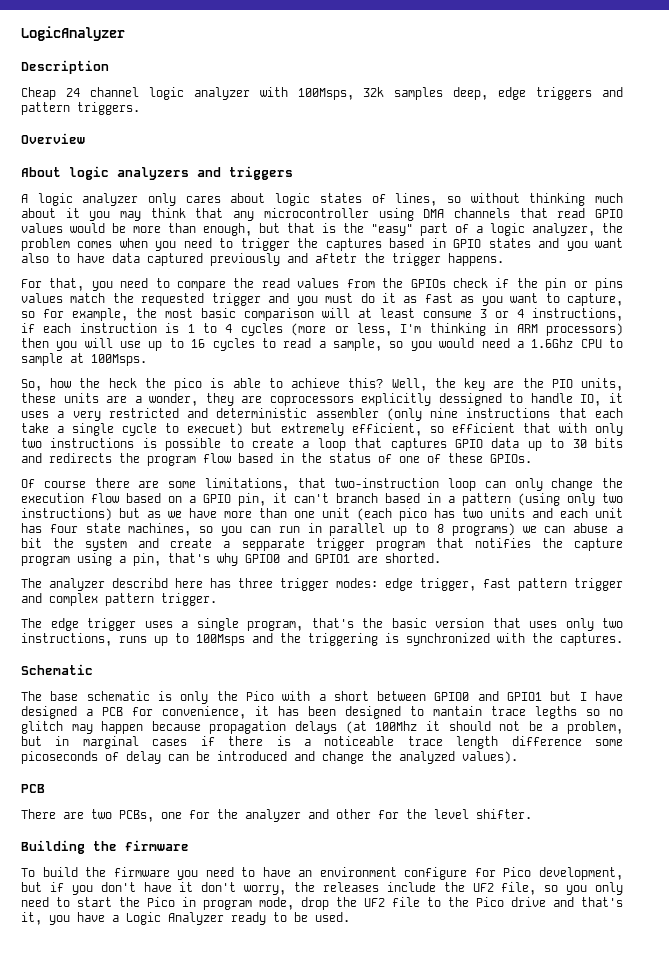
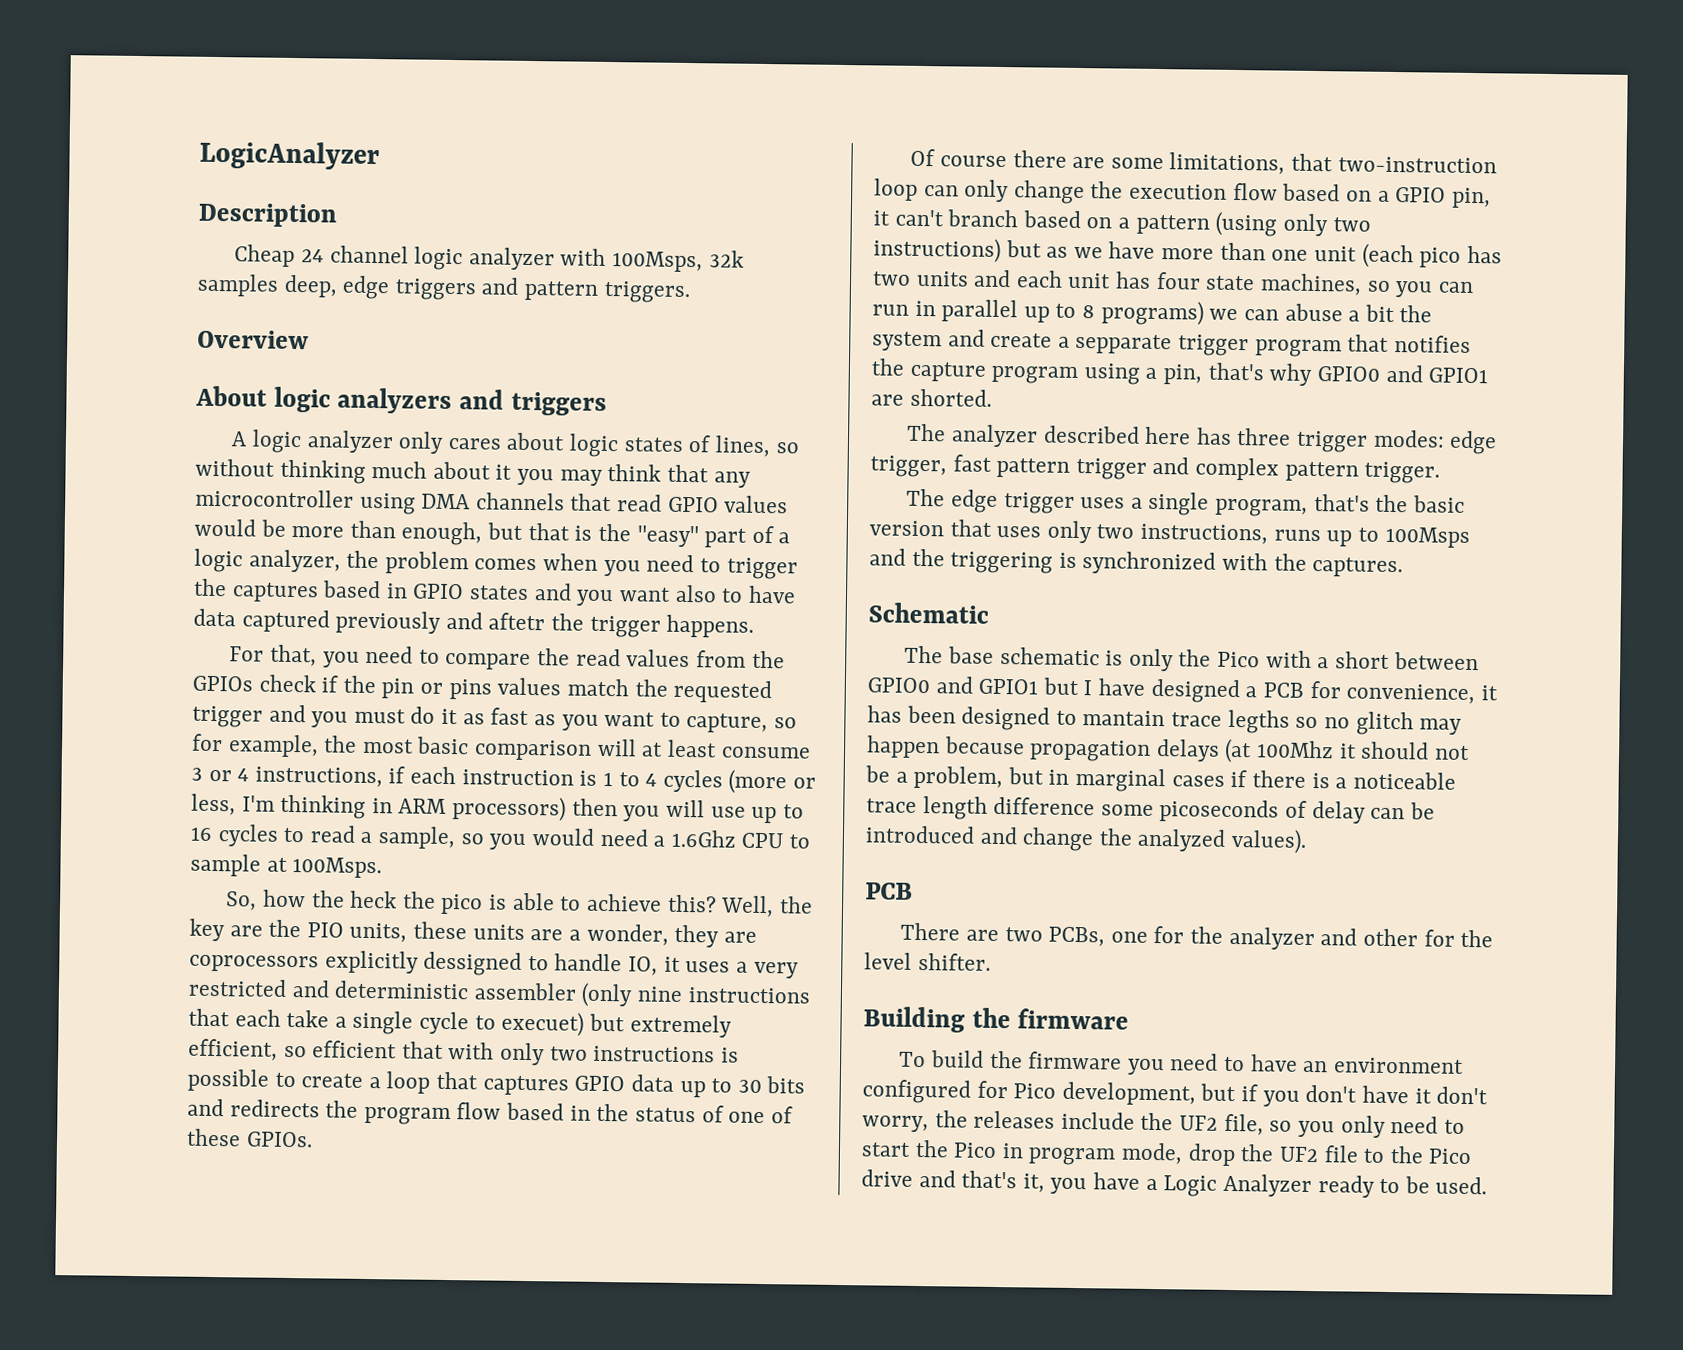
- Of course there are some limitations, that two-instruction loop can only change the execution flow based on a GPIO pin, it can't branch based in a pattern (using only two instructions) but as we have more than one unit (each pico has two units and each unit has four state machines, so you can run in parallel up to 8 programs) we can abuse a bit the system and create a sepparate trigger program that notifies the capture program using a pin, that's why GPIO0 and GPIO1 are shorted.
+ Of course there are some limitations, that two-instruction loop can only change the execution flow based on a GPIO pin, it can't branch based on a pattern (using only two instructions) but as we have more than one unit (each pico has two units and each unit has four state machines, so you can run in parallel up to 8 programs) we can abuse a bit the system and create a sepparate trigger program that notifies the capture program using a pin, that's why GPIO0 and GPIO1 are shorted.
- The analyzer describd here has three trigger modes: edge trigger, fast pattern trigger and complex pattern trigger.
+ The analyzer described here has three trigger modes: edge trigger, fast pattern trigger and complex pattern trigger.
- To build the firmware you need to have an environment configure for Pico development, but if you don't have it don't worry, the releases include the UF2 file, so you only need to start the Pico in program mode, drop the UF2 file to the Pico drive and that's it, you have a Logic Analyzer ready to be used.
+ To build the firmware you need to have an environment configured for Pico development, but if you don't have it don't worry, the releases include the UF2 file, so you only need to start the Pico in program mode, drop the UF2 file to the Pico drive and that's it, you have a Logic Analyzer ready to be used.

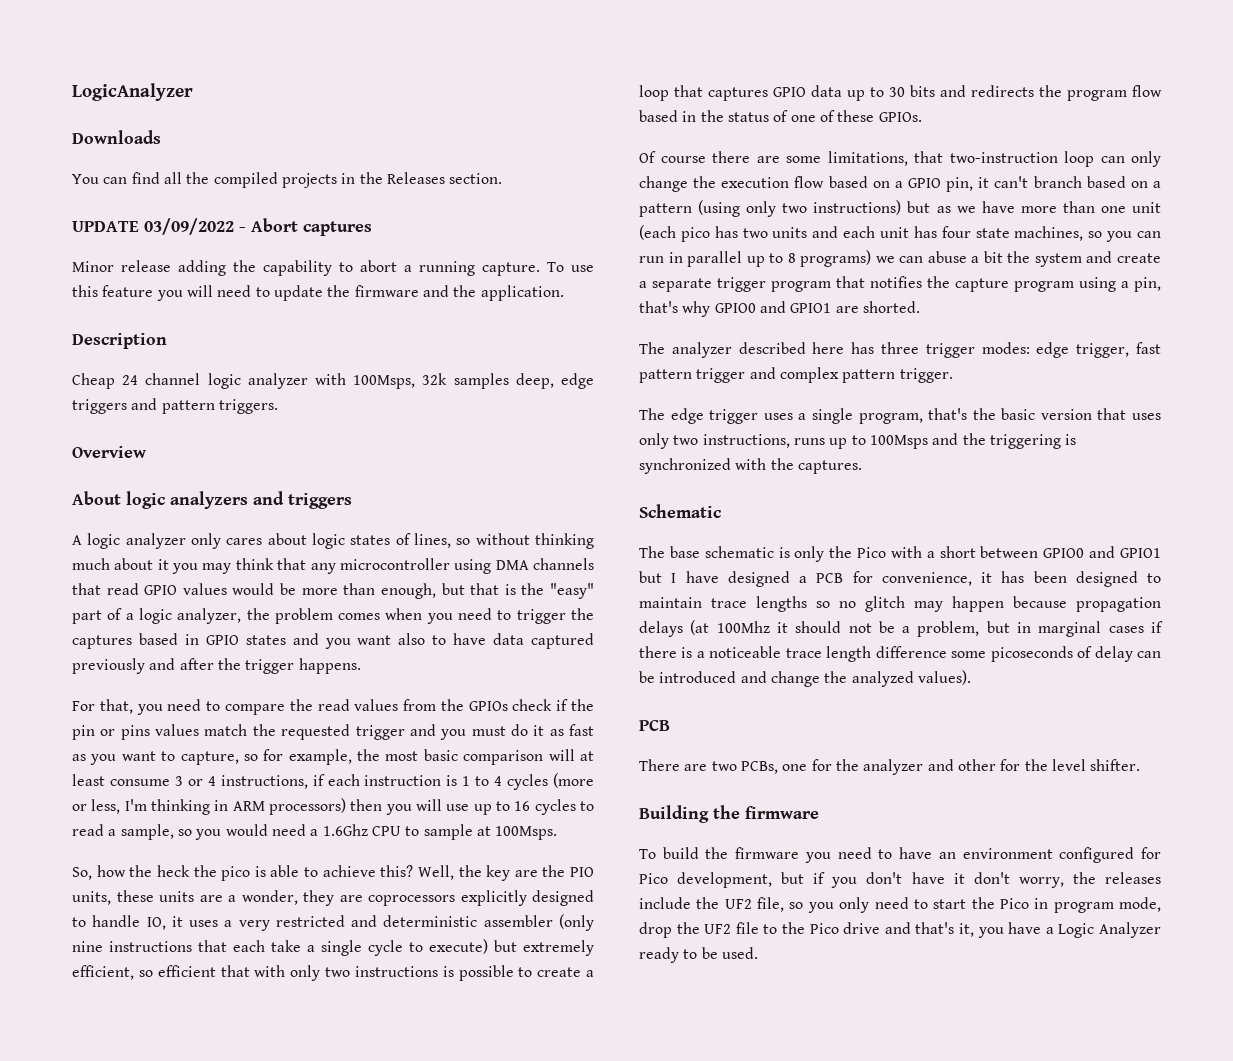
+ Downloads
+ You can find all the compiled projects in the Releases section.
+ UPDATE 03/09/2022 - Abort captures
+ Minor release adding the capability to abort a running capture. To use this feature you will need to update the firmware and the application.
- A logic analyzer only cares about logic states of lines, so without thinking much about it you may think that any microcontroller using DMA channels that read GPIO values would be more than enough, but that is the "easy" part of a logic analyzer, the problem comes when you need to trigger the captures based in GPIO states and you want also to have data captured previously and aftetr the trigger happens.
+ A logic analyzer only cares about logic states of lines, so without thinking much about it you may think that any microcontroller using DMA channels that read GPIO values would be more than enough, but that is the "easy" part of a logic analyzer, the problem comes when you need to trigger the captures based in GPIO states and you want also to have data captured previously and after the trigger happens.
- Well, the key are the PIO units, these units are a wonder, they are coprocessors explicitly dessigned to handle IO, it uses a very restricted and deterministic assembler (only nine instructions that each take a single cycle to execuet) but extremely efficient, so efficient that with only two instructions is possible to create a loop that captures GPIO data up to 30 bits and redirects the program flow based in the status of one of these GPIOs.
+ Well, the key are the PIO units, these units are a wonder, they are coprocessors explicitly designed to handle IO, it uses a very restricted and deterministic assembler (only nine instructions that each take a single cycle to execute) but extremely efficient, so efficient that with only two instructions is possible to create a loop that captures GPIO data up to 30 bits and redirects the program flow based in the status of one of these GPIOs.
- Of course there are some limitations, that two-instruction loop can only change the execution flow based on a GPIO pin, it can't branch based on a pattern (using only two instructions) but as we have more than one unit (each pico has two units and each unit has four state machines, so you can run in parallel up to 8 programs) we can abuse a bit the system and create a sepparate trigger program that notifies the capture program using a pin, that's why GPIO0 and GPIO1 are shorted.
+ Of course there are some limitations, that two-instruction loop can only change the execution flow based on a GPIO pin, it can't branch based on a pattern (using only two instructions) but as we have more than one unit (each pico has two units and each unit has four state machines, so you can run in parallel up to 8 programs) we can abuse a bit the system and create a separate trigger program that notifies the capture program using a pin, that's why GPIO0 and GPIO1 are shorted.
- The base schematic is only the Pico with a short between GPIO0 and GPIO1 but I have designed a PCB for convenience, it has been designed to mantain trace legths so no glitch may happen because propagation delays (at 100Mhz it should not be a problem, but in marginal cases if there is a noticeable trace length difference some picoseconds of delay can be introduced and change the analyzed values).
+ The base schematic is only the Pico with a short between GPIO0 and GPIO1 but I have designed a PCB for convenience, it has been designed to maintain trace lengths so no glitch may happen because propagation delays (at 100Mhz it should not be a problem, but in marginal cases if there is a noticeable trace length difference some picoseconds of delay can be introduced and change the analyzed values).

